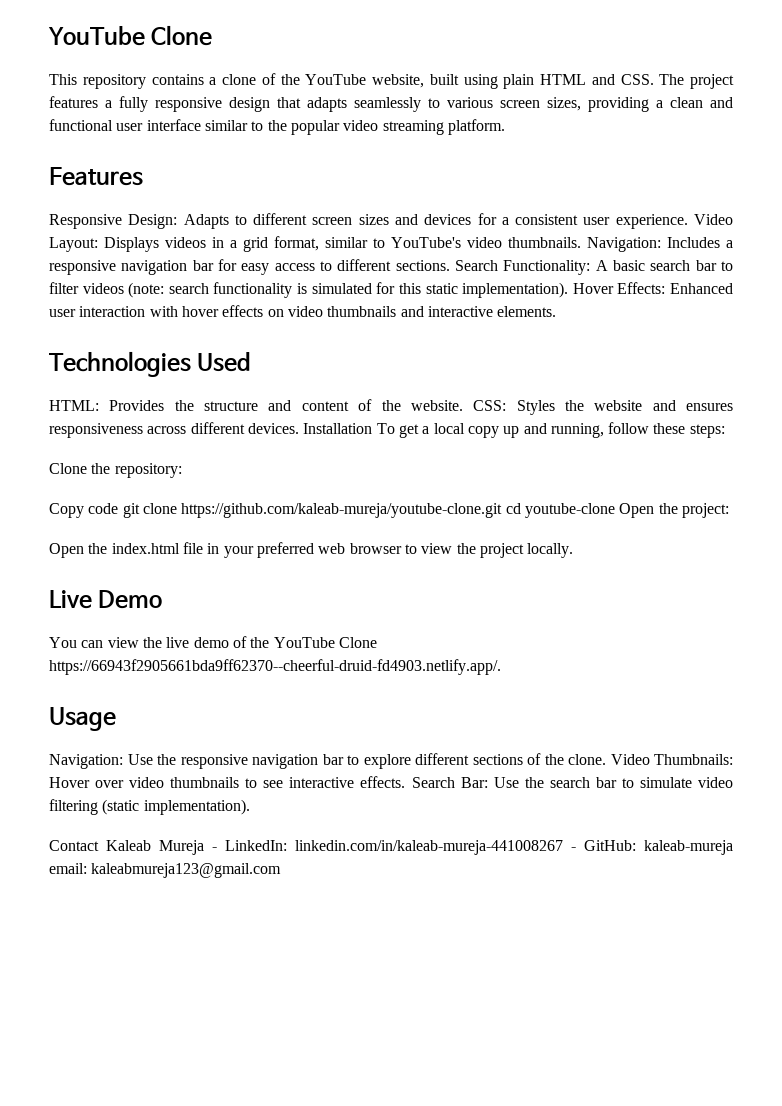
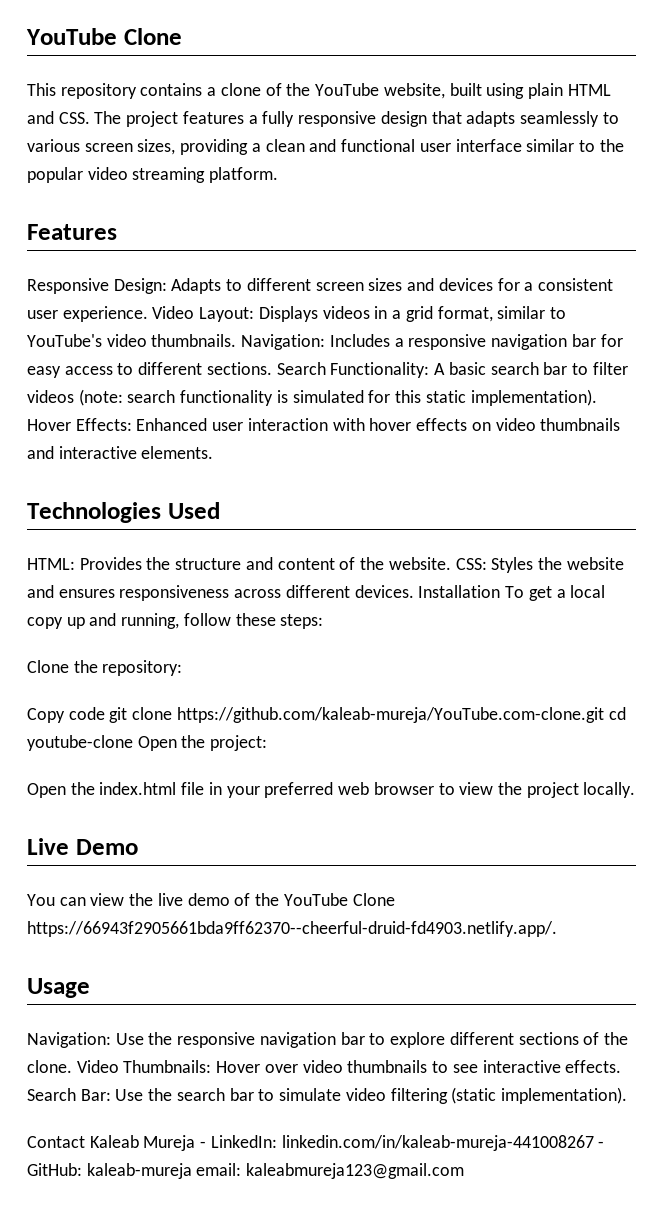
- Copy code git clone https://github.com/kaleab-mureja/youtube-clone.git cd youtube-clone Open the project:
+ Copy code git clone https://github.com/kaleab-mureja/YouTube.com-clone.git cd youtube-clone Open the project:

